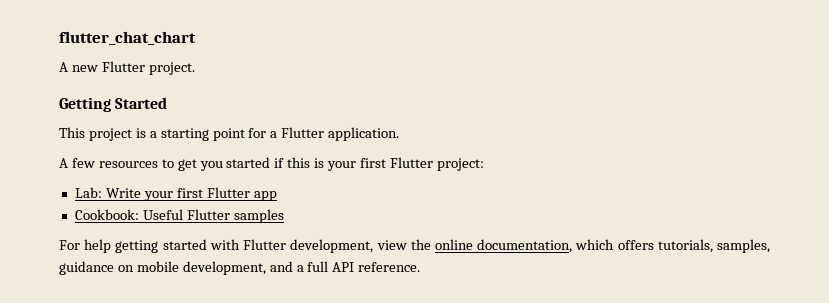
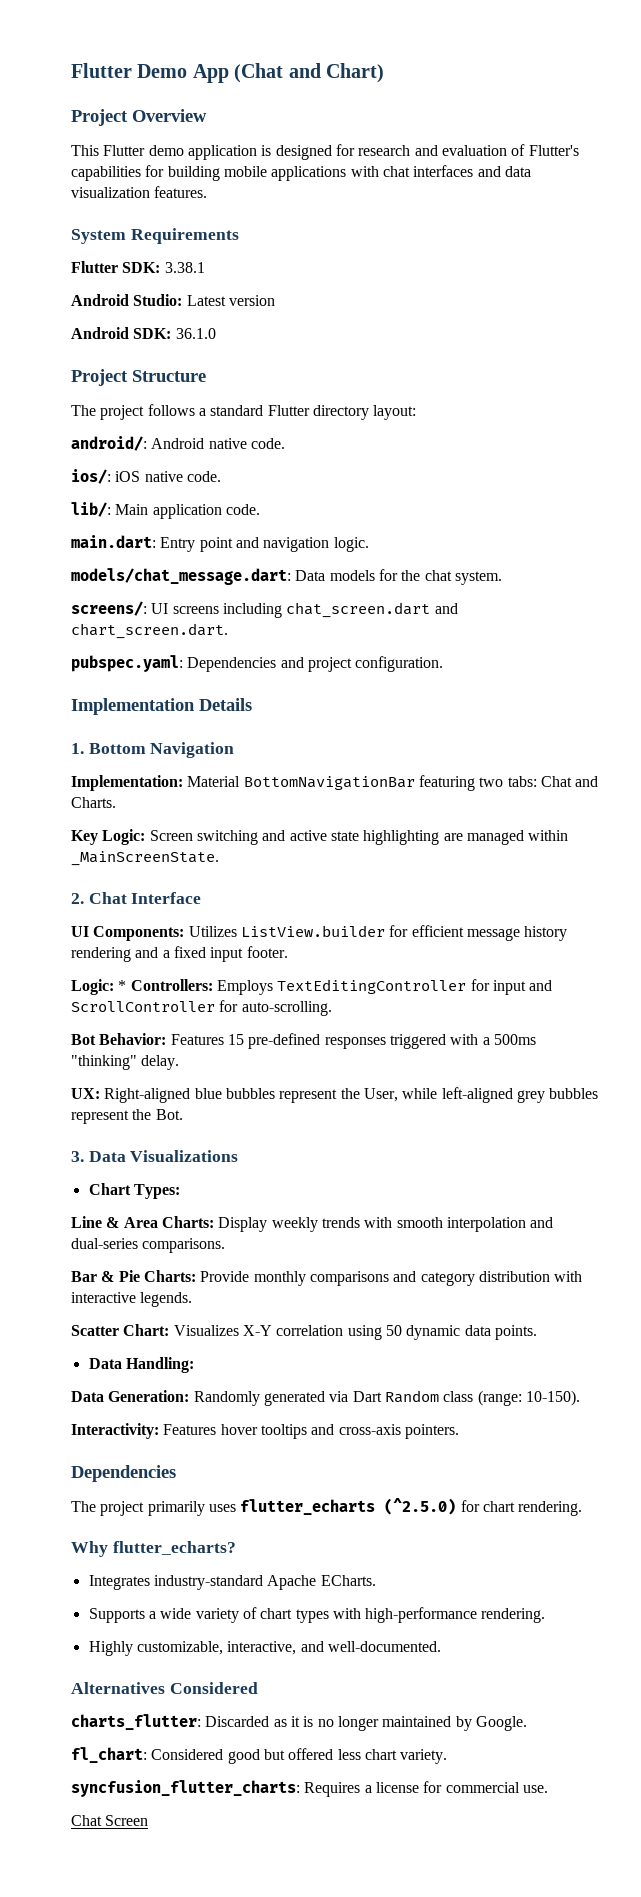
- flutter_chat_chart
- A new Flutter project.
- Getting Started
- This project is a starting point for a Flutter application.
- A few resources to get you started if this is your first Flutter project:
- Lab: Write your first Flutter app
- Cookbook: Useful Flutter samples
- For help getting started with Flutter development, view the online documentation, which offers tutorials, samples, guidance on mobile development, and a full API reference.
+ Flutter Demo App (Chat and Chart)
+ Project Overview
+ This Flutter demo application is designed for research and evaluation of Flutter's capabilities for building mobile applications with chat interfaces and data visualization features.
+ System Requirements
+ Flutter SDK: 3.38.1
+ Android Studio: Latest version
+ Android SDK: 36.1.0
+ Project Structure
+ The project follows a standard Flutter directory layout:
+ android/: Android native code.
+ ios/: iOS native code.
+ lib/: Main application code.
+ main.dart: Entry point and navigation logic.
+ models/chat_message.dart: Data models for the chat system.
+ screens/: UI screens including chat_screen.dart and chart_screen.dart.
+ pubspec.yaml: Dependencies and project configuration.
+ Implementation Details
+ 1. Bottom Navigation
+ Implementation: Material BottomNavigationBar featuring two tabs: Chat and Charts.
+ Key Logic: Screen switching and active state highlighting are managed within _MainScreenState.
+ 2. Chat Interface
+ UI Components: Utilizes ListView.builder for efficient message history rendering and a fixed input footer.
+ Logic: * Controllers: Employs TextEditingController for input and ScrollController for auto-scrolling.
+ Bot Behavior: Features 15 pre-defined responses triggered with a 500ms "thinking" delay.
+ UX: Right-aligned blue bubbles represent the User, while left-aligned grey bubbles represent the Bot.
+ 3. Data Visualizations
+ Chart Types:
+ Line & Area Charts: Display weekly trends with smooth interpolation and dual-series comparisons.
+ Bar & Pie Charts: Provide monthly comparisons and category distribution with interactive legends.
+ Scatter Chart: Visualizes X-Y correlation using 50 dynamic data points.
+ Data Handling:
+ Data Generation: Randomly generated via Dart Random class (range: 10-150).
+ Interactivity: Features hover tooltips and cross-axis pointers.
+ Dependencies
+ The project primarily uses flutter_echarts (^2.5.0) for chart rendering.
+ Why flutter_echarts?
+ Integrates industry-standard Apache ECharts.
+ Supports a wide variety of chart types with high-performance rendering.
+ Highly customizable, interactive, and well-documented.
+ Alternatives Considered
+ charts_flutter: Discarded as it is no longer maintained by Google.
+ fl_chart: Considered good but offered less chart variety.
+ syncfusion_flutter_charts: Requires a license for commercial use.
+ Chat Screen

